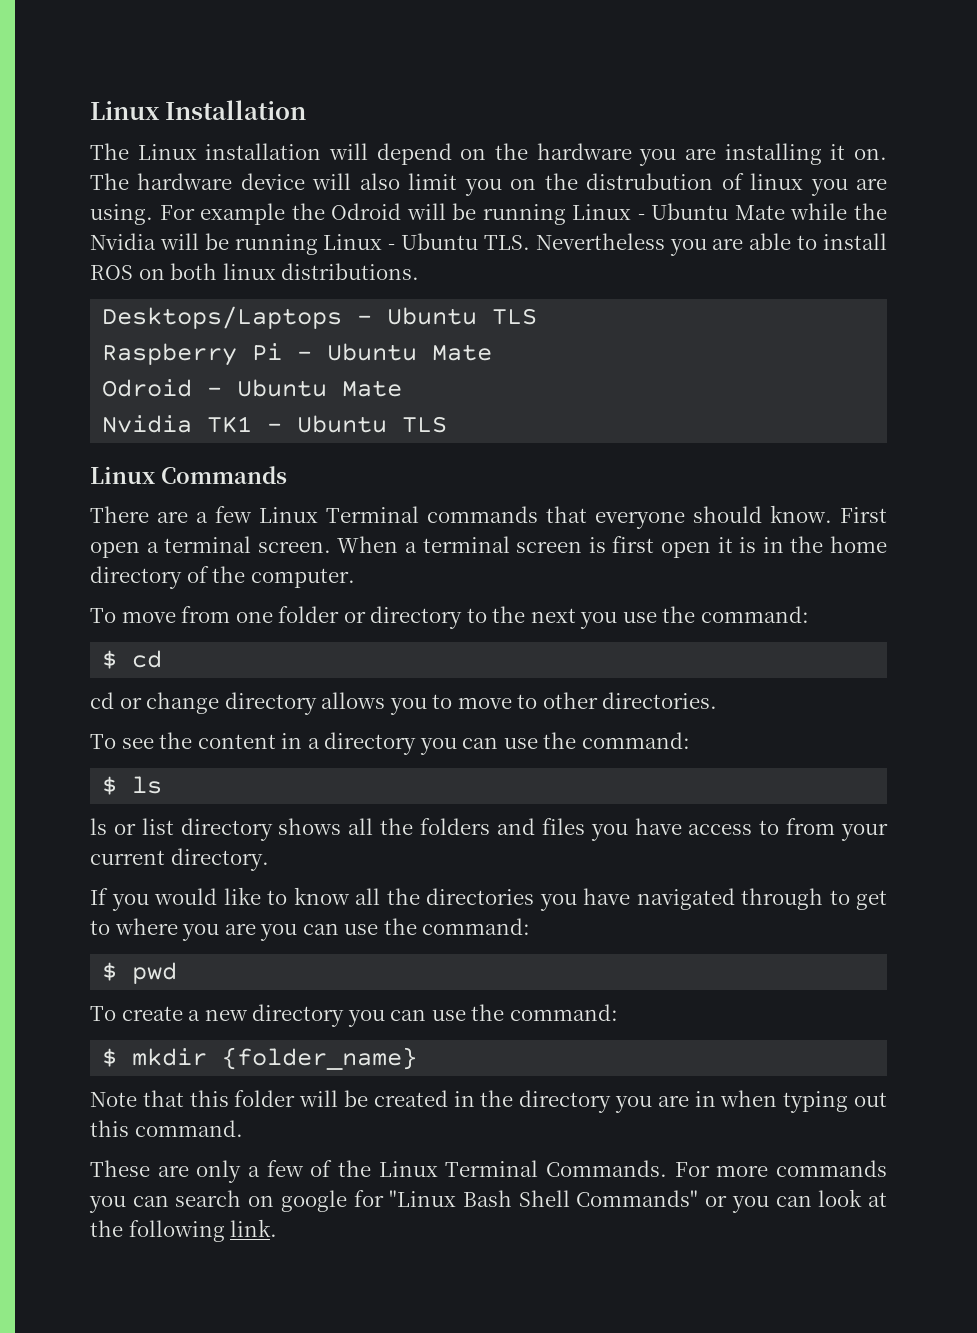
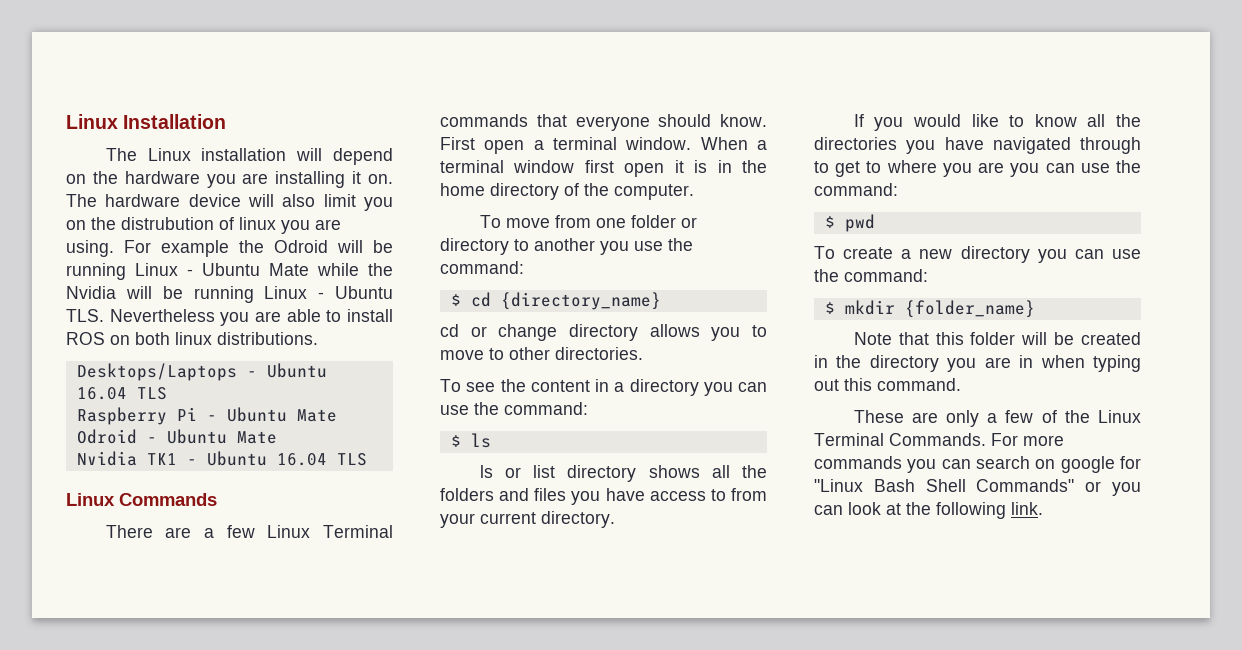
- Desktops/Laptops - Ubuntu TLS
+ Desktops/Laptops - Ubuntu 16.04 TLS
- Nvidia TK1 - Ubuntu TLS
+ Nvidia TK1 - Ubuntu 16.04 TLS
- First open a terminal screen.
+ First open a terminal window.
- When a terminal screen is first open it is in the home directory of the computer.
+ When a terminal window first open it is in the home directory of the computer.
- To move from one folder or directory to the next you use the command:
+ To move from one folder or directory to another you use the command:
- $ cd
+ $ cd {directory_name}

